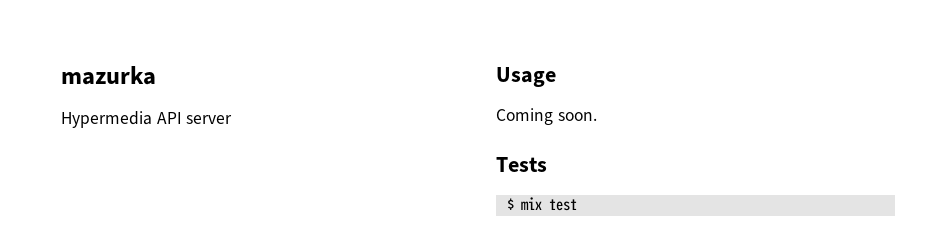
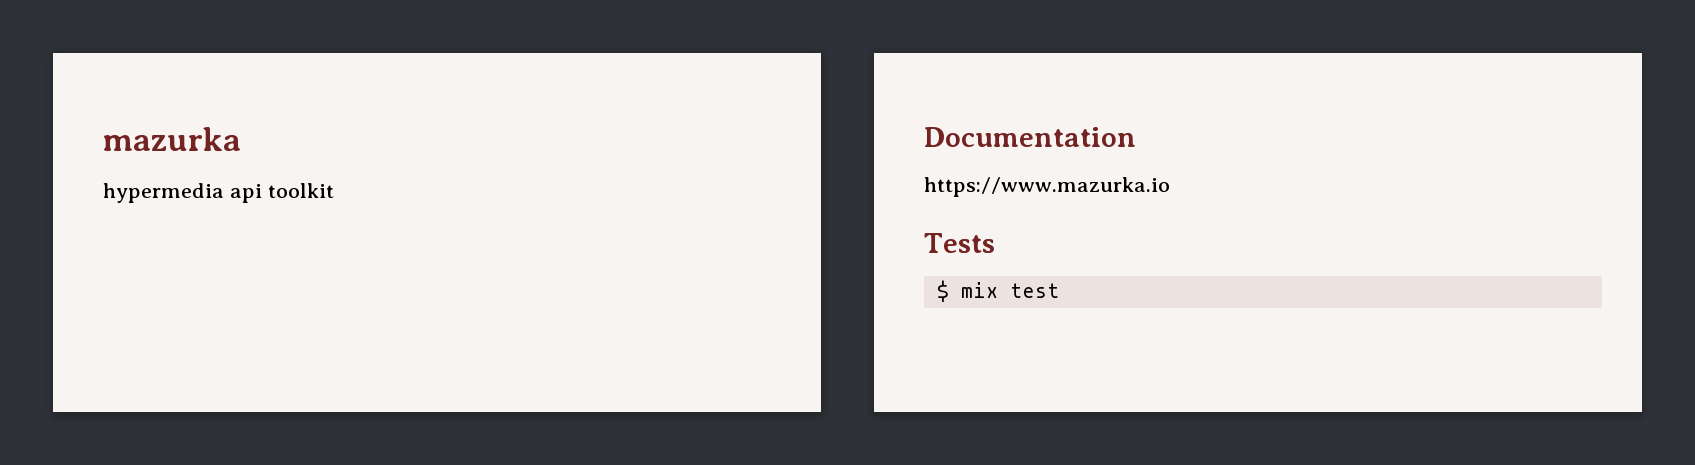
- Hypermedia API server
- Usage
- Coming soon.
+ hypermedia api toolkit
+ Documentation
+ https://www.mazurka.io

